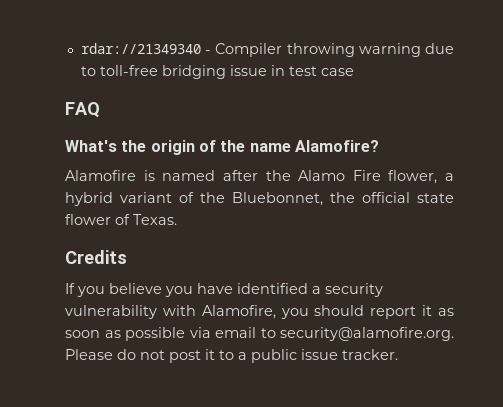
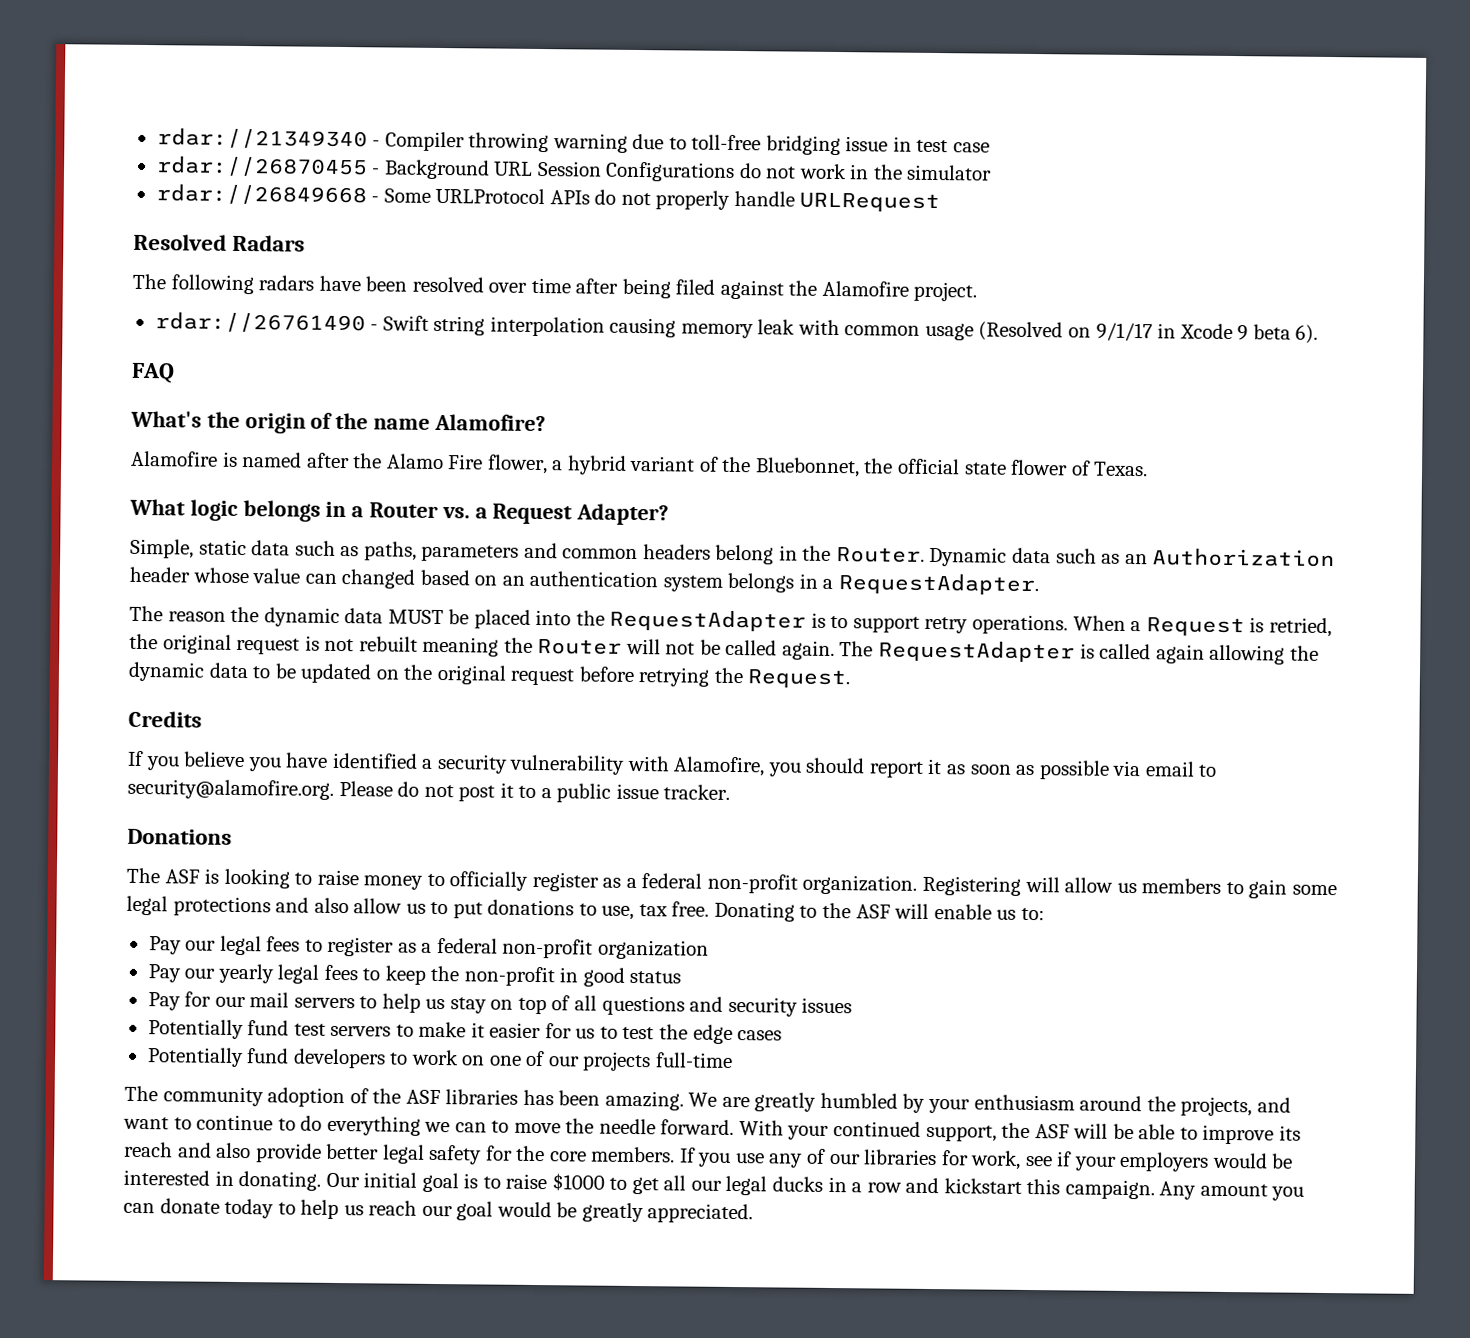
+ rdar://26870455 - Background URL Session Configurations do not work in the simulator
+ rdar://26849668 - Some URLProtocol APIs do not properly handle URLRequest
+ Resolved Radars
+ The following radars have been resolved over time after being filed against the Alamofire project.
+ rdar://26761490 - Swift string interpolation causing memory leak with common usage (Resolved on 9/1/17 in Xcode 9 beta 6).
+ What logic belongs in a Router vs. a Request Adapter?
+ Simple, static data such as paths, parameters and common headers belong in the Router. Dynamic data such as an Authorization header whose value can changed based on an authentication system belongs in a RequestAdapter.
+ The reason the dynamic data MUST be placed into the RequestAdapter is to support retry operations. When a Request is retried, the original request is not rebuilt meaning the Router will not be called again. The RequestAdapter is called again allowing the dynamic data to be updated on the original request before retrying the Request.
+ Donations
+ The ASF is looking to raise money to officially register as a federal non-profit organization. Registering will allow us members to gain some legal protections and also allow us to put donations to use, tax free. Donating to the ASF will enable us to:
+ Pay our legal fees to register as a federal non-profit organization
+ Pay our yearly legal fees to keep the non-profit in good status
+ Pay for our mail servers to help us stay on top of all questions and security issues
+ Potentially fund test servers to make it easier for us to test the edge cases
+ Potentially fund developers to work on one of our projects full-time
+ The community adoption of the ASF libraries has been amazing. We are greatly humbled by your enthusiasm around the projects, and want to continue to do everything we can to move the needle forward. With your continued support, the ASF will be able to improve its reach and also provide better legal safety for the core members. If you use any of our libraries for work, see if your employers would be interested in donating. Our initial goal is to raise $1000 to get all our legal ducks in a row and kickstart this campaign. Any amount you can donate today to help us reach our goal would be greatly appreciated.

